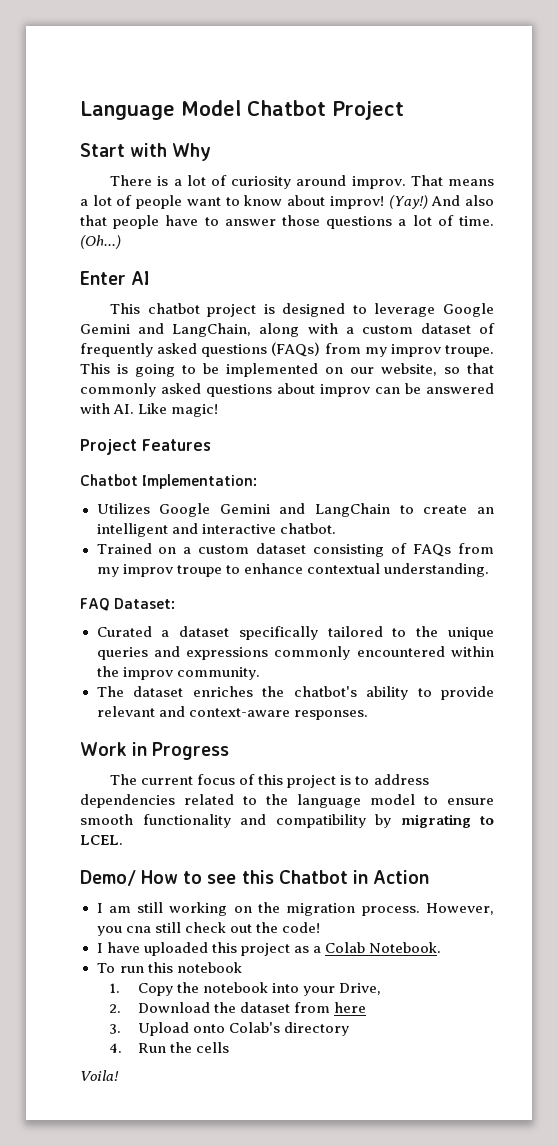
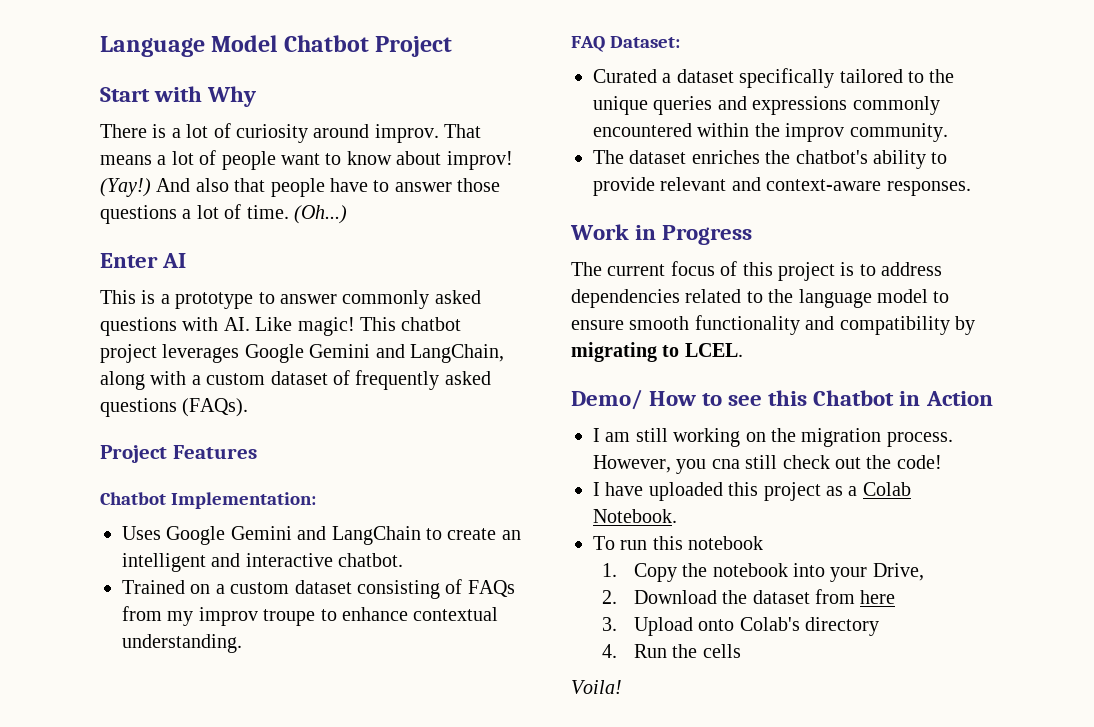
- This chatbot project is designed to leverage Google Gemini and LangChain, along with a custom dataset of frequently asked questions (FAQs) from my improv troupe. This is going to be implemented on our website, so that commonly asked questions about improv can be answered with AI. Like magic!
+ This is a prototype to answer commonly asked questions with AI. Like magic! This chatbot project leverages Google Gemini and LangChain, along with a custom dataset of frequently asked questions (FAQs).
- Utilizes Google Gemini and LangChain to create an intelligent and interactive chatbot.
+ Uses Google Gemini and LangChain to create an intelligent and interactive chatbot.

